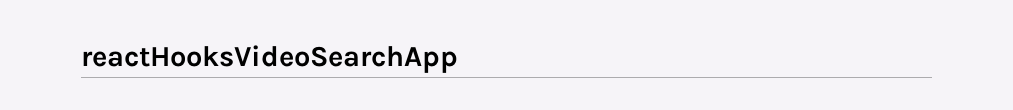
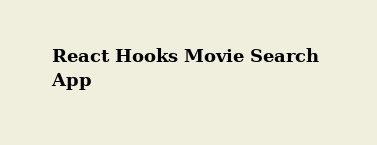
- reactHooksVideoSearchApp
+ React Hooks Movie Search App

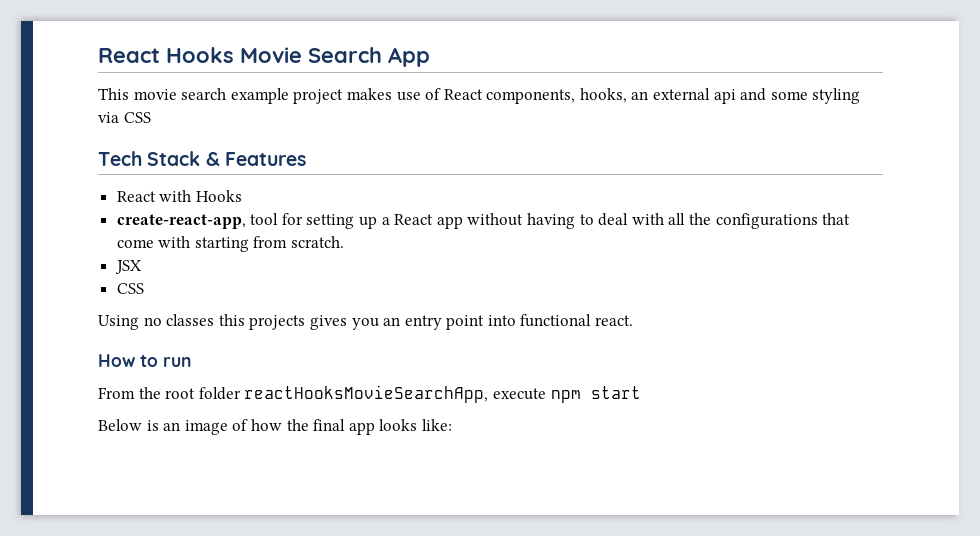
+ This movie search example project makes use of React components, hooks, an external api and some styling via CSS
+ Tech Stack & Features
+ React with Hooks
+ create-react-app, tool for setting up a React app without having to deal with all the configurations that come with starting from scratch.
+ JSX
+ CSS
+ Using no classes this projects gives you an entry point into functional react.
+ How to run
+ From the root folder reactHooksMovieSearchApp, execute npm start
+ Below is an image of how the final app looks like:

